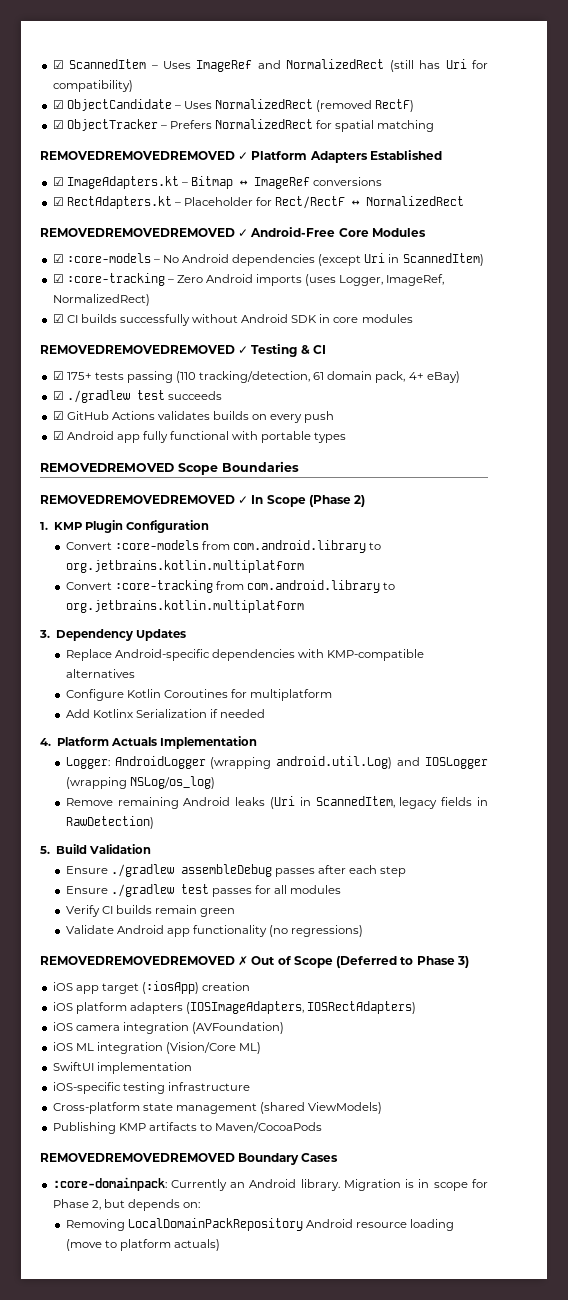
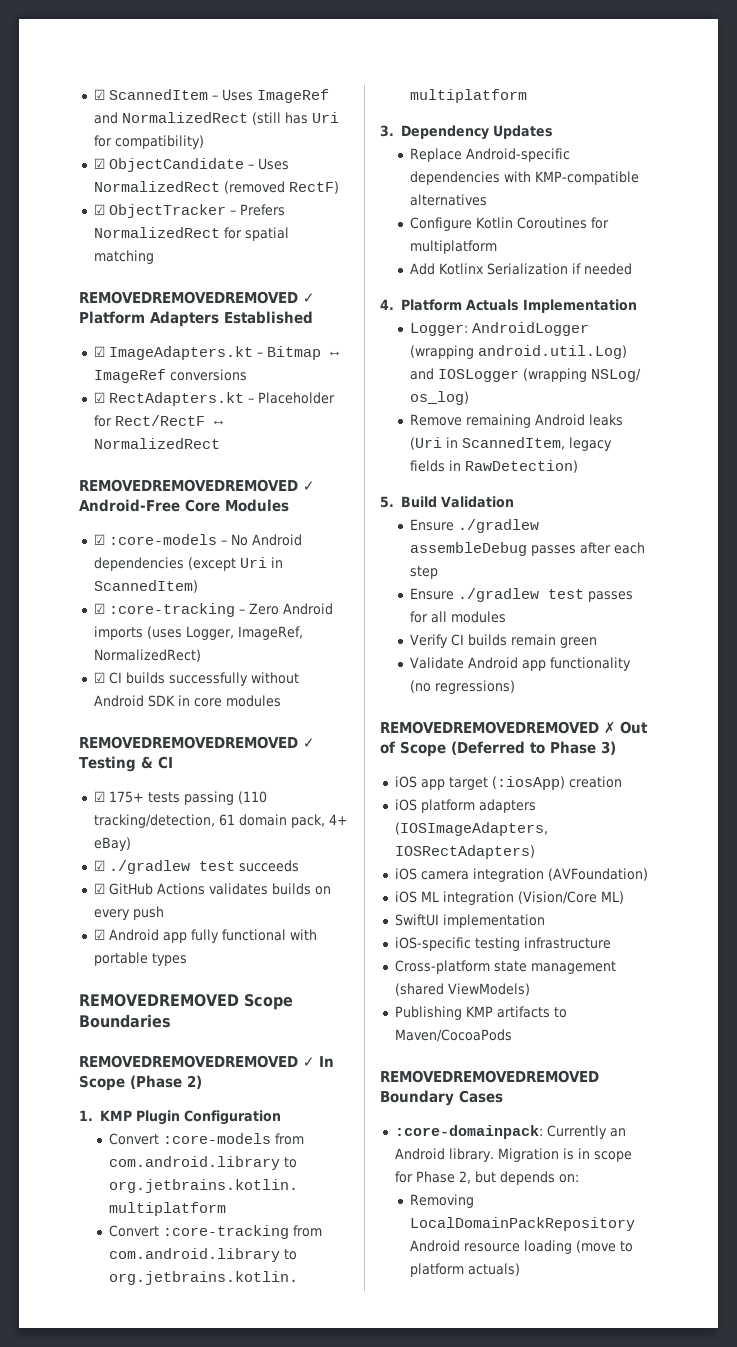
- Logger: AndroidLogger (wrapping android.util.Log) and IOSLogger (wrapping NSLog/os_log)
+ Logger: AndroidLogger (wrapping android.util.Log) and IOSLogger (wrapping NSLog/ os_log)

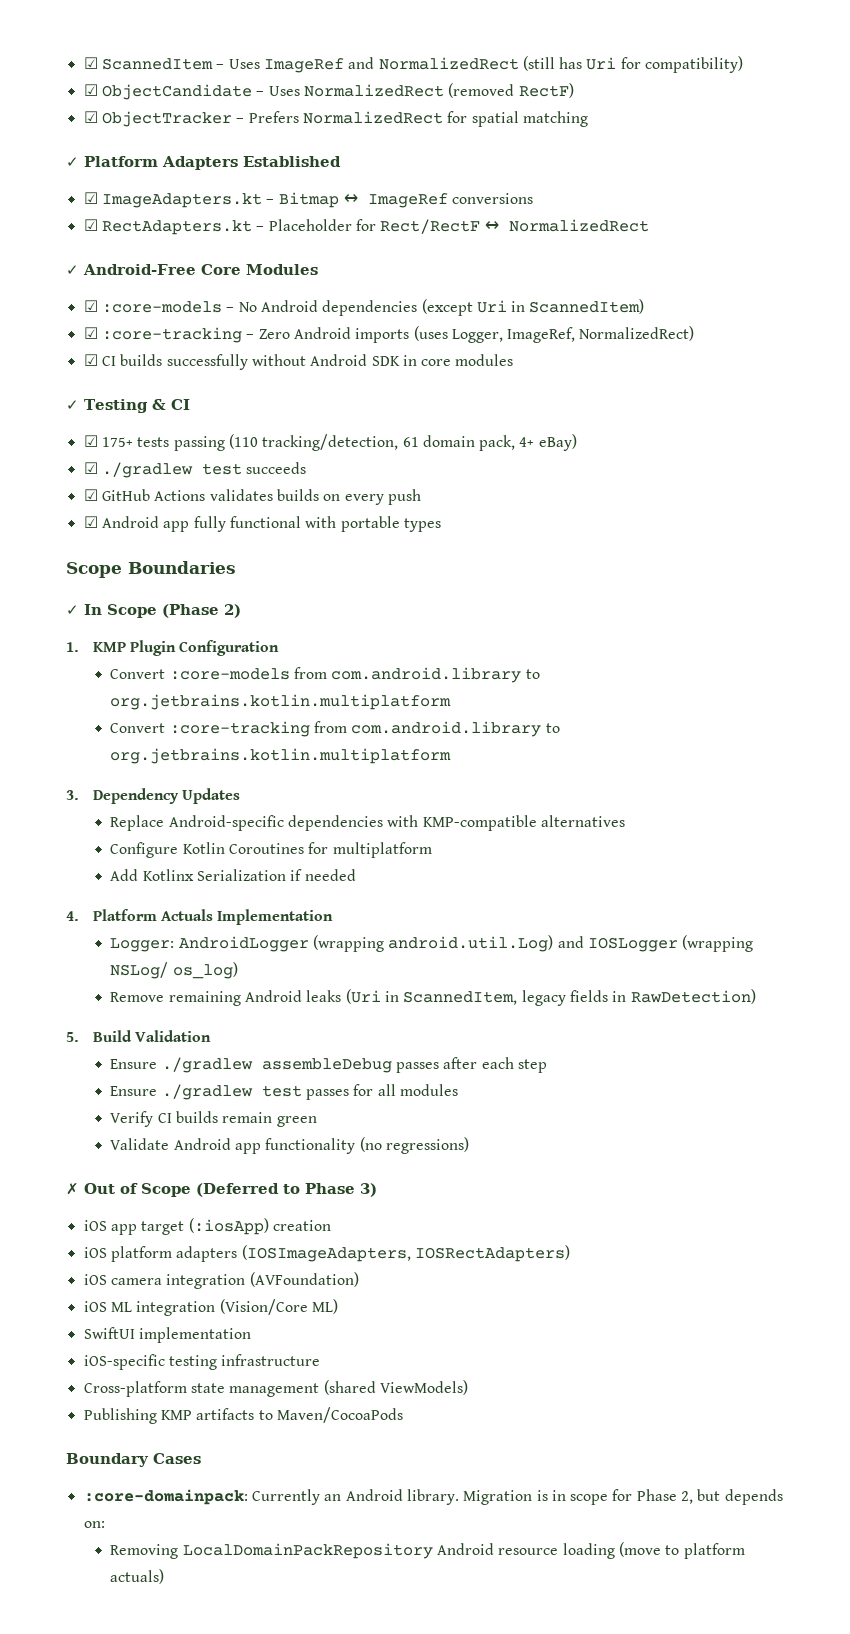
- REMOVEDREMOVEDREMOVED ✓ Platform Adapters Established
+ ✓ Platform Adapters Established
- REMOVEDREMOVEDREMOVED ✓ Android-Free Core Modules
+ ✓ Android-Free Core Modules
- REMOVEDREMOVEDREMOVED ✓ Testing & CI
+ ✓ Testing & CI
- REMOVEDREMOVED Scope Boundaries
+ Scope Boundaries
- REMOVEDREMOVEDREMOVED ✓ In Scope (Phase 2)
+ ✓ In Scope (Phase 2)
- REMOVEDREMOVEDREMOVED ✗ Out of Scope (Deferred to Phase 3)
+ ✗ Out of Scope (Deferred to Phase 3)
- REMOVEDREMOVEDREMOVED Boundary Cases
+ Boundary Cases

